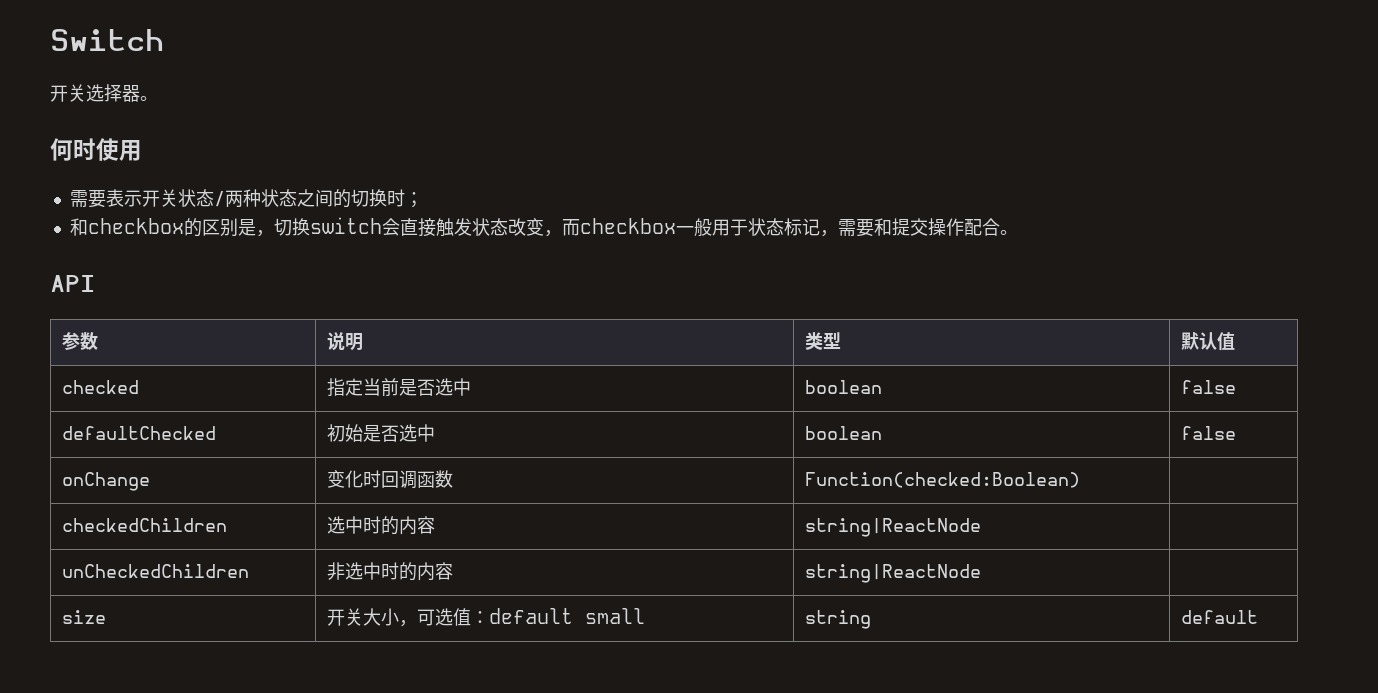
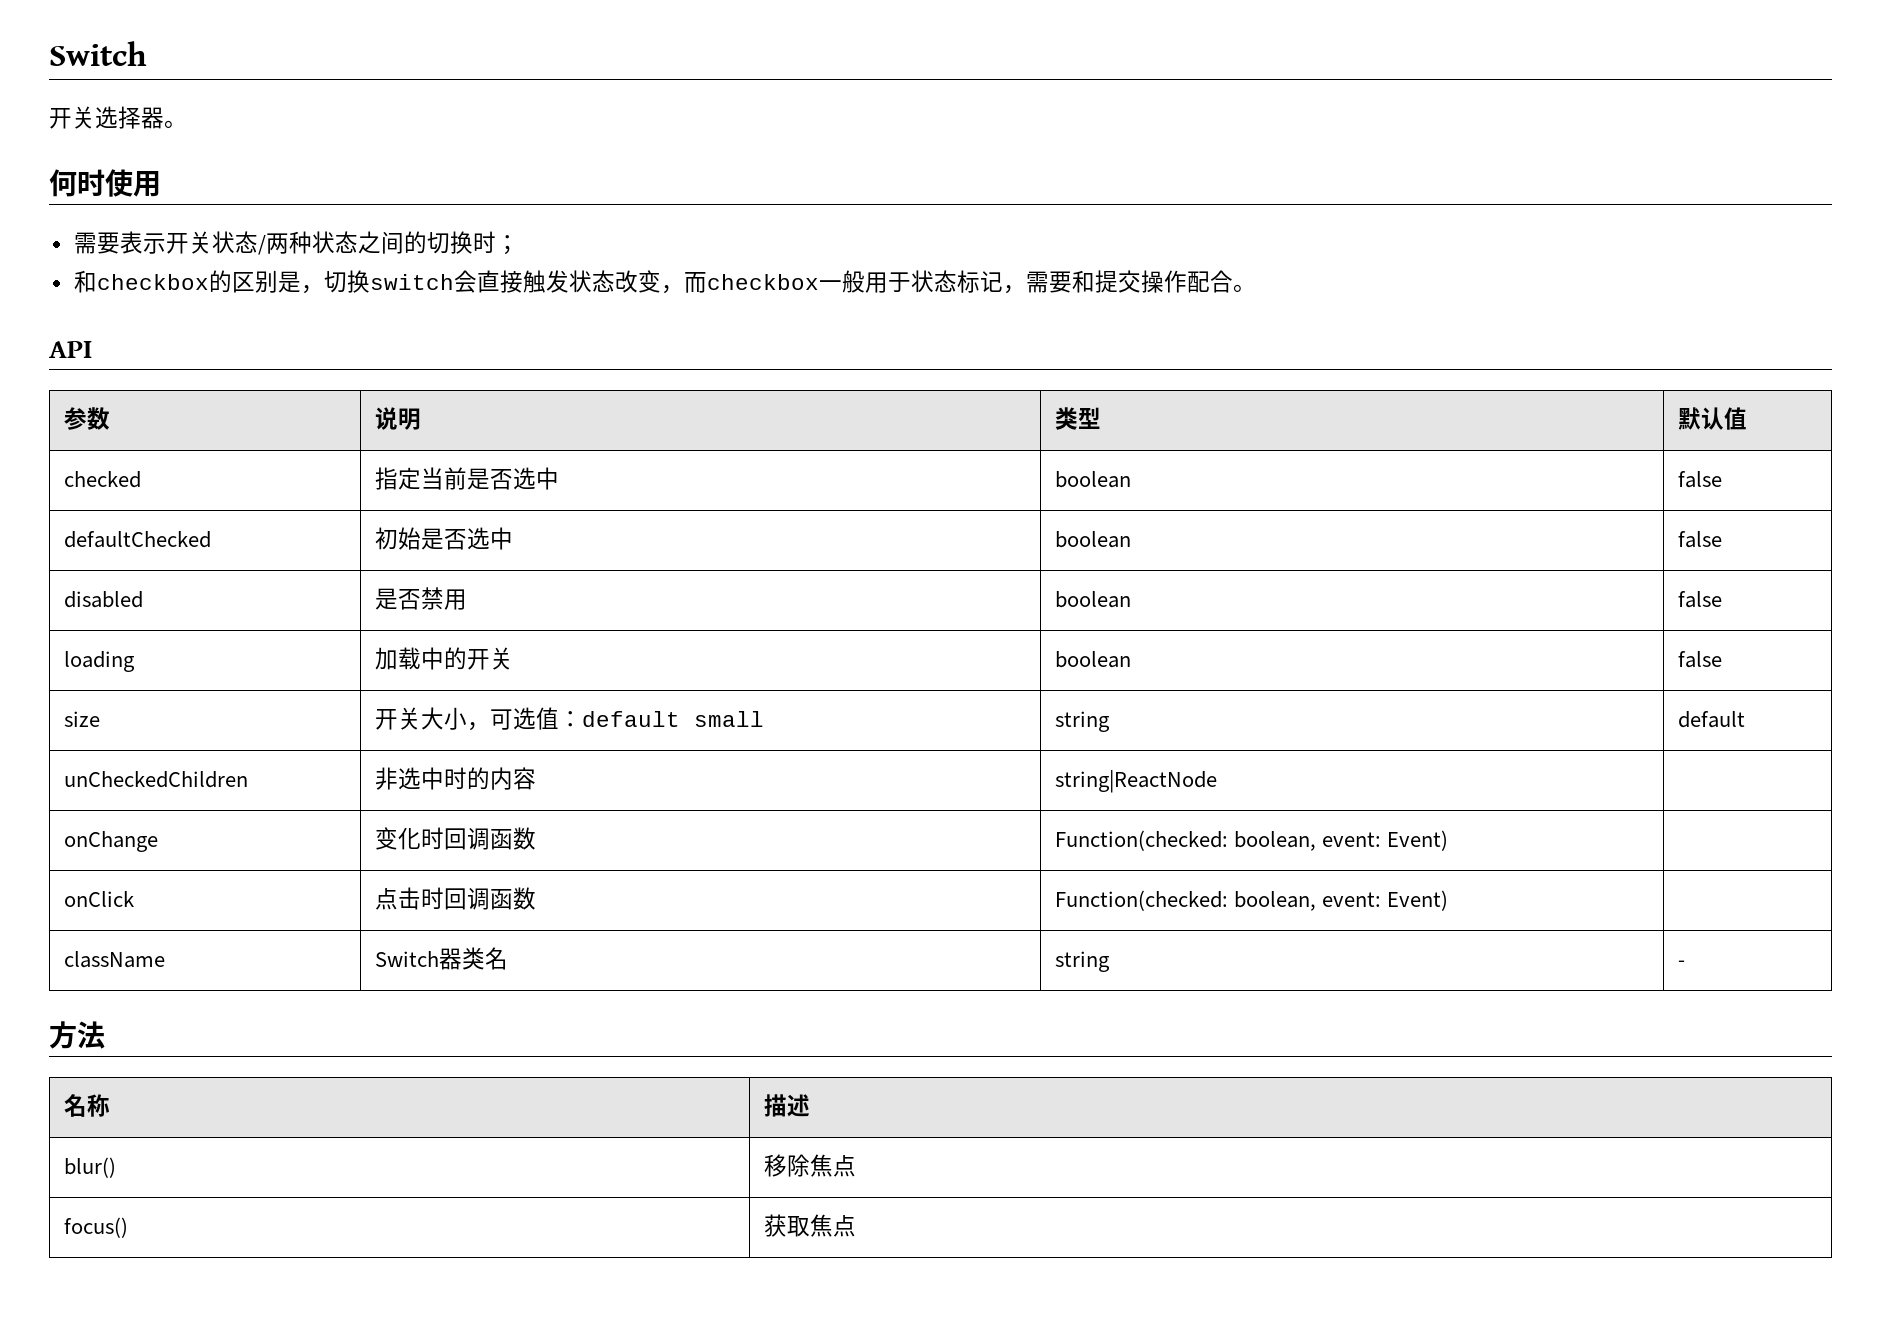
- onChange | 变化时回调函数 | Function(checked:Boolean) |
- checkedChildren | 选中时的内容 | string|ReactNode |
- unCheckedChildren | 非选中时的内容 | string|ReactNode |
+ disabled | 是否禁用 | boolean | false
+ loading | 加载中的开关 | boolean | false
+ unCheckedChildren | 非选中时的内容 | string|ReactNode |
+ onChange | 变化时回调函数 | Function(checked: boolean, event: Event) |
+ onClick | 点击时回调函数 | Function(checked: boolean, event: Event) |
+ className | Switch器类名 | string | -
+ 方法
+ 名称 | 描述
+ blur() | 移除焦点
+ focus() | 获取焦点

